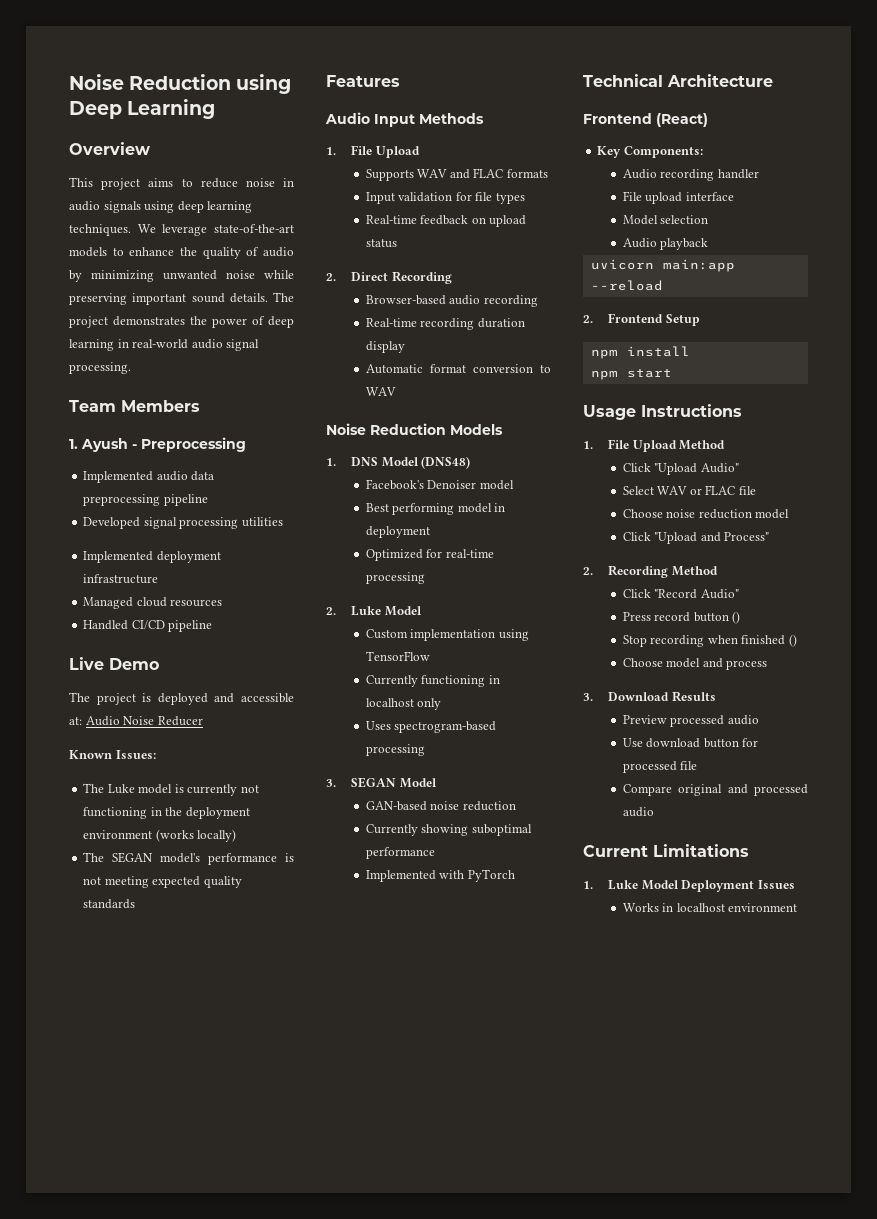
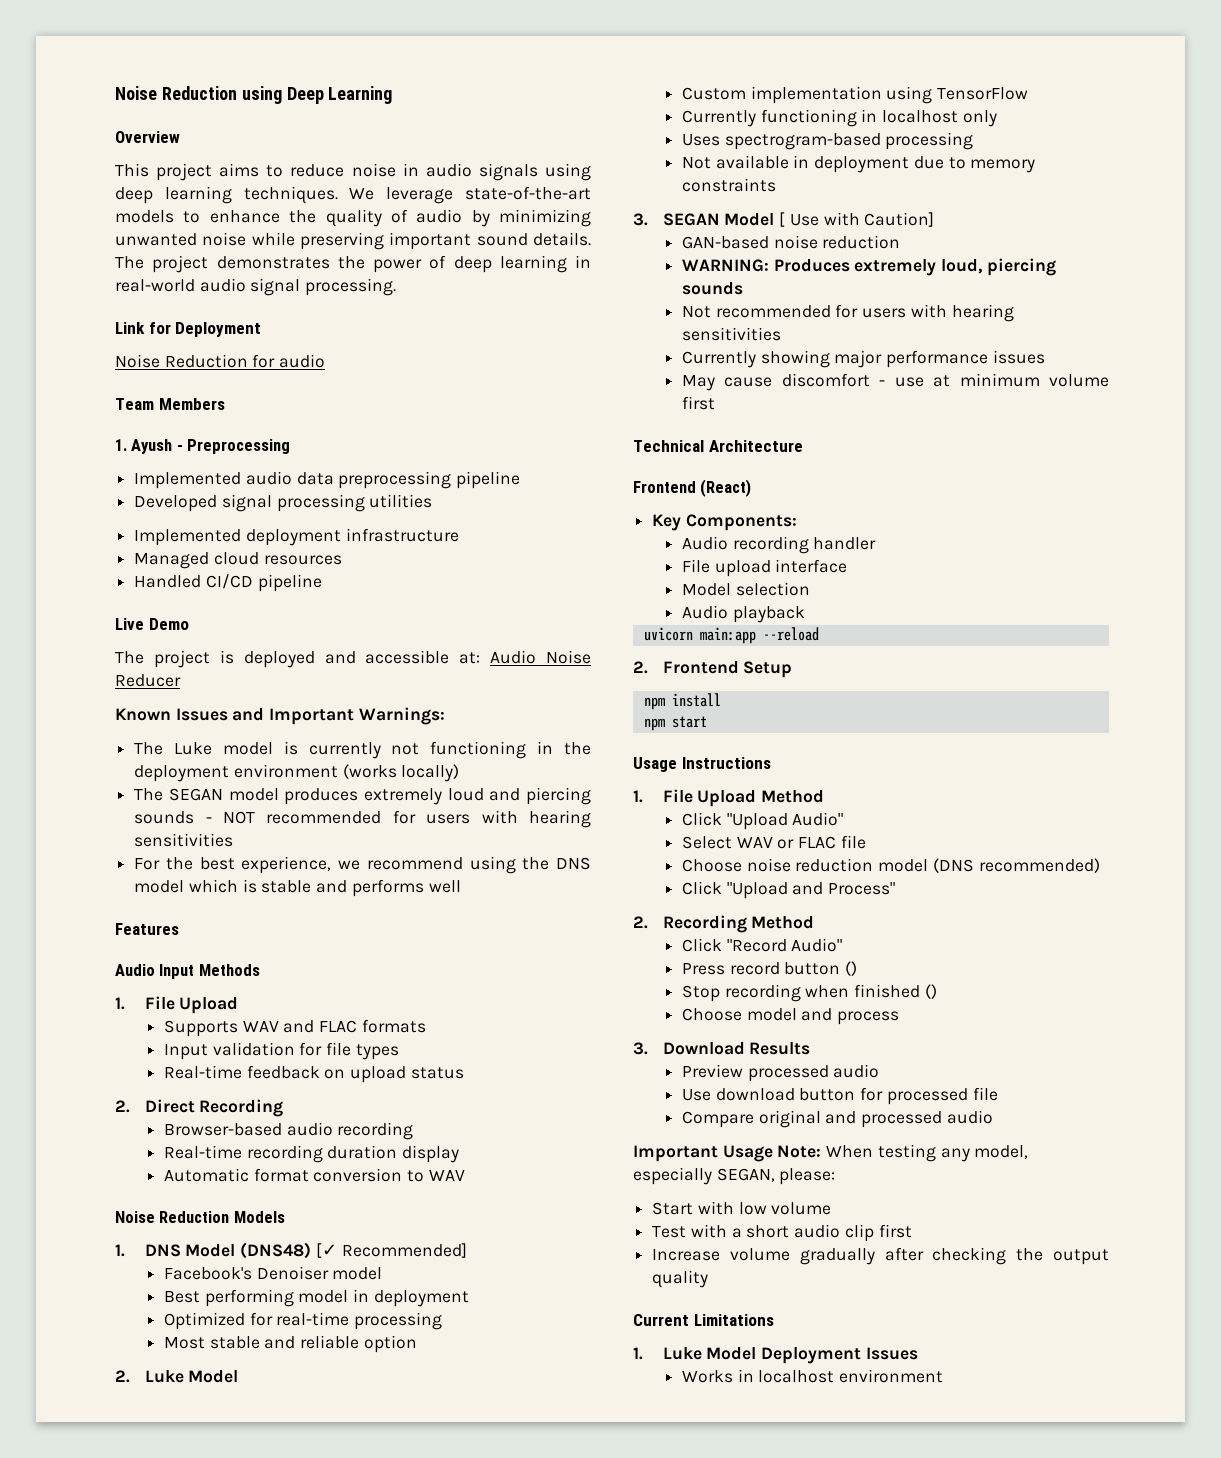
+ Link for Deployment
+ Noise Reduction for audio
- Known Issues:
+ Known Issues and Important Warnings:
- The SEGAN model's performance is not meeting expected quality standards
+ The SEGAN model produces extremely loud and piercing sounds - NOT recommended for users with hearing sensitivities
+ For the best experience, we recommend using the DNS model which is stable and performs well
- 1. DNS Model (DNS48)
+ 1. DNS Model (DNS48) [✓ Recommended]
+ Most stable and reliable option
+ Not available in deployment due to memory constraints
- 3. SEGAN Model
+ 3. SEGAN Model [ Use with Caution]
+ WARNING: Produces extremely loud, piercing sounds
+ Not recommended for users with hearing sensitivities
- Currently showing suboptimal performance
- Implemented with PyTorch
+ Currently showing major performance issues
+ May cause discomfort - use at minimum volume first
- Choose noise reduction model
+ Choose noise reduction model (DNS recommended)
+ Important Usage Note: When testing any model, especially SEGAN, please:
+ Start with low volume
+ Test with a short audio clip first
+ Increase volume gradually after checking the output quality

